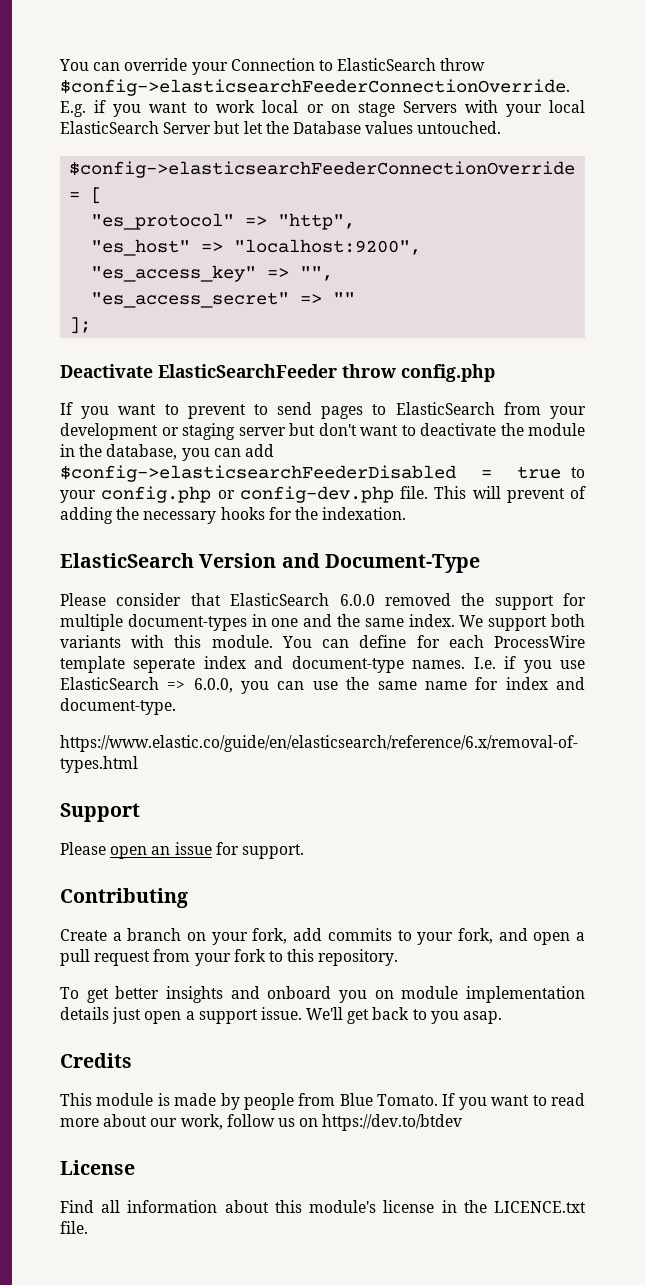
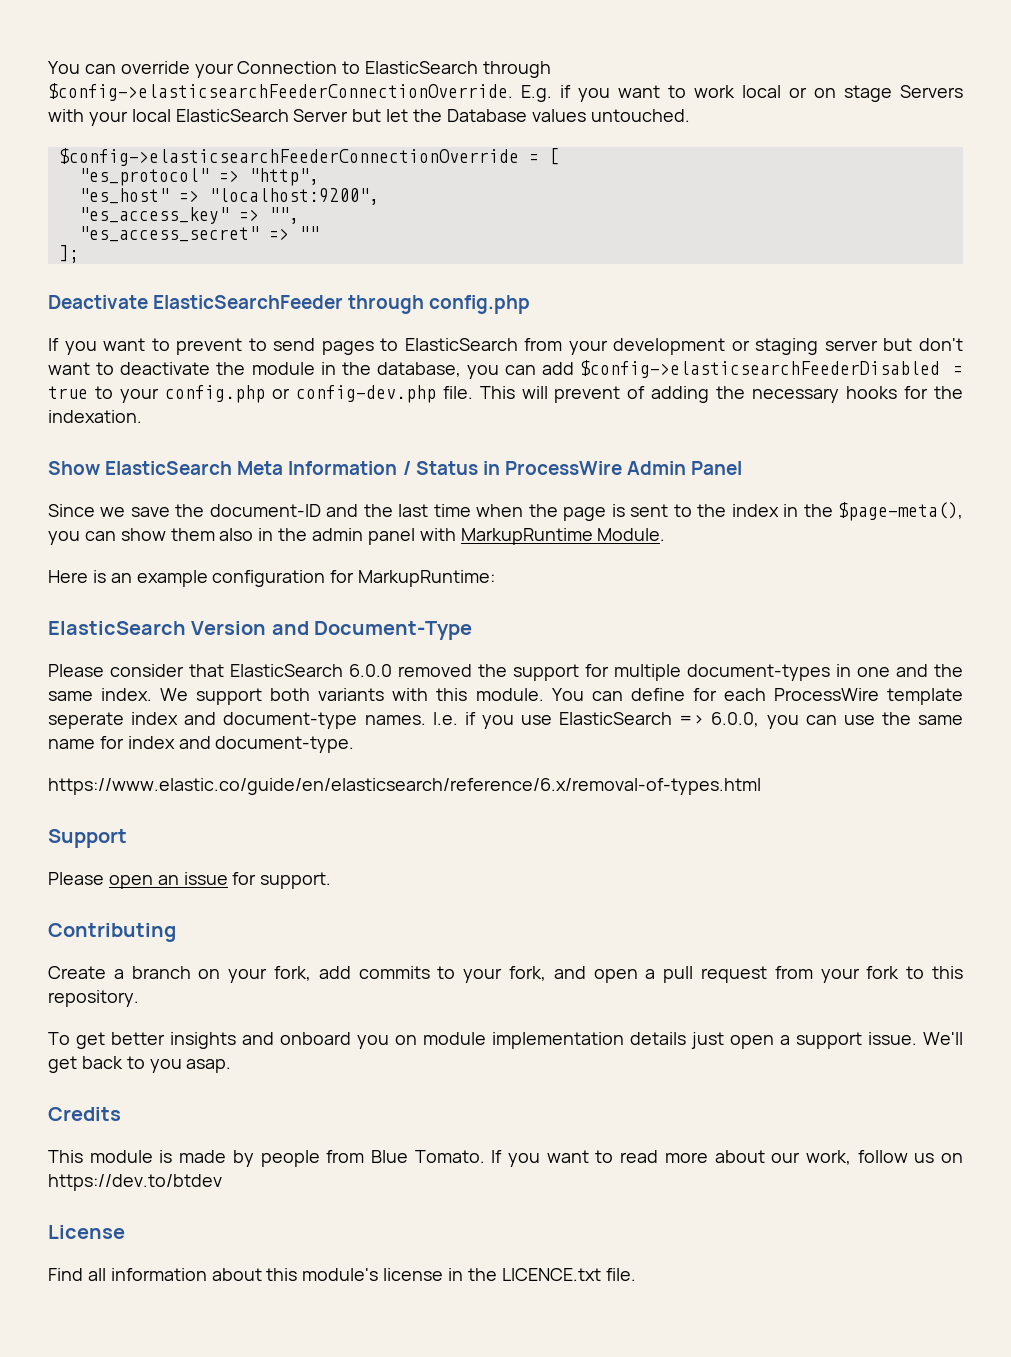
- You can override your Connection to ElasticSearch throw $config->elasticsearchFeederConnectionOverride.
+ You can override your Connection to ElasticSearch through $config->elasticsearchFeederConnectionOverride.
- Deactivate ElasticSearchFeeder throw config.php
+ Deactivate ElasticSearchFeeder through config.php
+ Show ElasticSearch Meta Information / Status in ProcessWire Admin Panel
+ Since we save the document-ID and the last time when the page is sent to the index in the $page-meta(), you can show them also in the admin panel with MarkupRuntime Module.
+ Here is an example configuration for MarkupRuntime:

